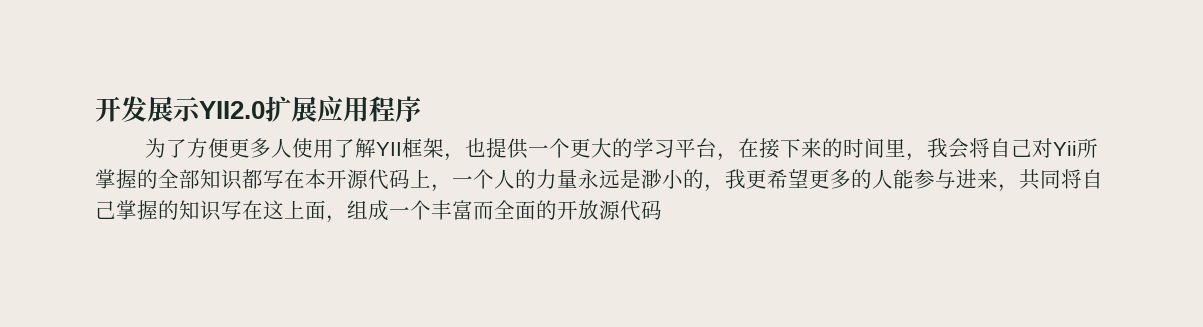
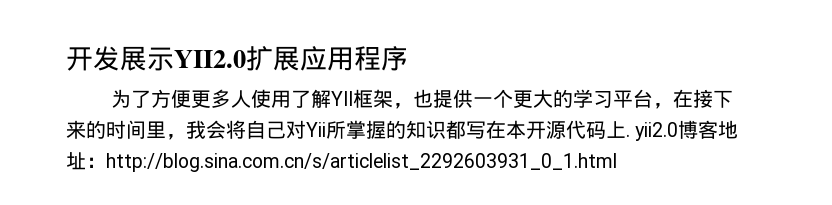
- 为了方便更多人使用了解YII框架，也提供一个更大的学习平台，在接下来的时间里，我会将自己对Yii所掌握的全部知识都写在本开源代码上，一个人的力量永远是渺小的，我更希望更多的人能参与进来，共同将自己掌握的知识写在这上面，组成一个丰富而全面的开放源代码
+ 为了方便更多人使用了解YII框架，也提供一个更大的学习平台，在接下来的时间里，我会将自己对Yii所掌握的知识都写在本开源代码上. yii2.0博客地址：http://blog.sina.com.cn/s/articlelist_2292603931_0_1.html

